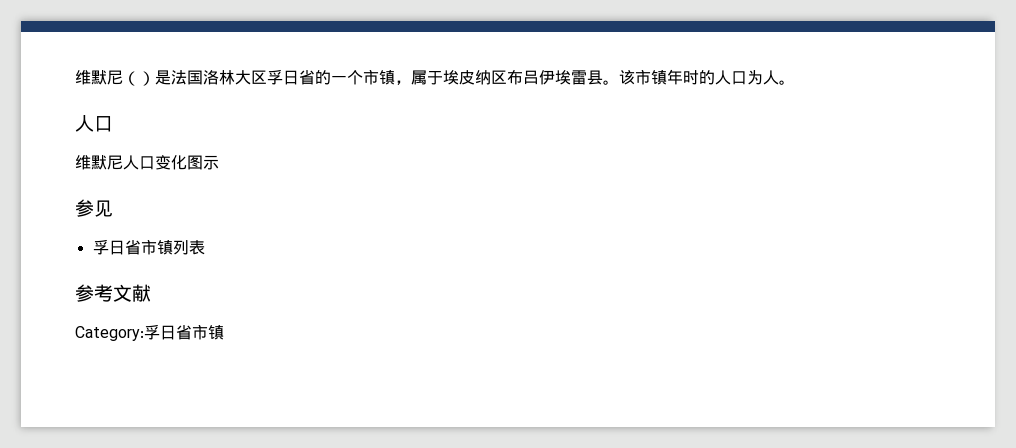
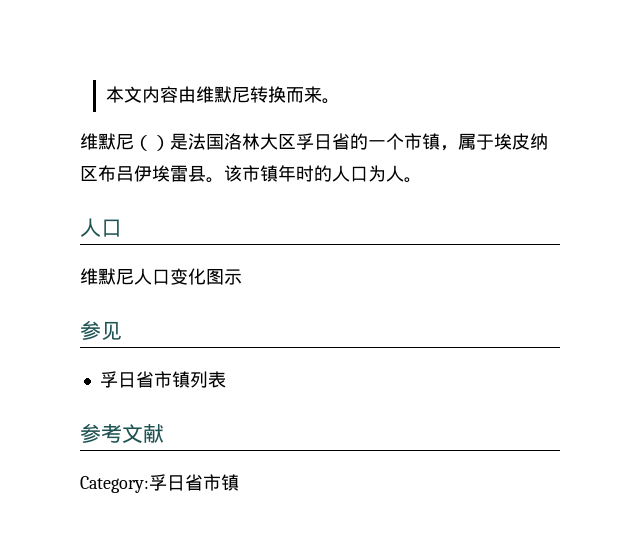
+ 本文内容由维默尼转换而来。

